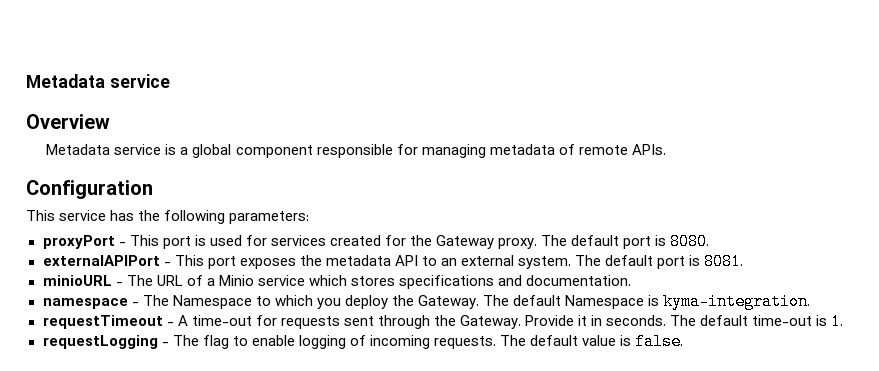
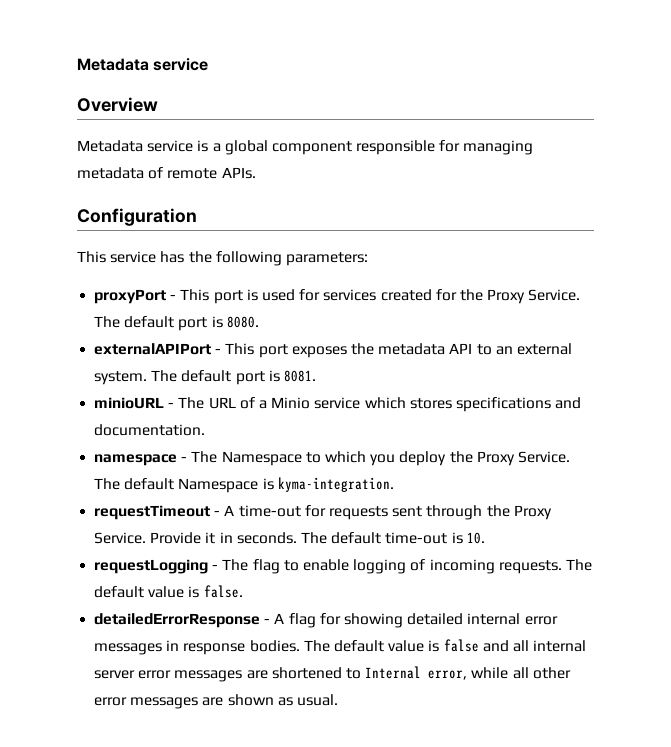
- proxyPort - This port is used for services created for the Gateway proxy.
+ proxyPort - This port is used for services created for the Proxy Service.
- namespace - The Namespace to which you deploy the Gateway.
+ namespace - The Namespace to which you deploy the Proxy Service.
- requestTimeout - A time-out for requests sent through the Gateway.
+ requestTimeout - A time-out for requests sent through the Proxy Service.
- The default time-out is 1.
+ The default time-out is 10.
+ detailedErrorResponse - A flag for showing detailed internal error messages in response bodies. The default value is false and all internal server error messages are shortened to Internal error, while all other error messages are shown as usual.

